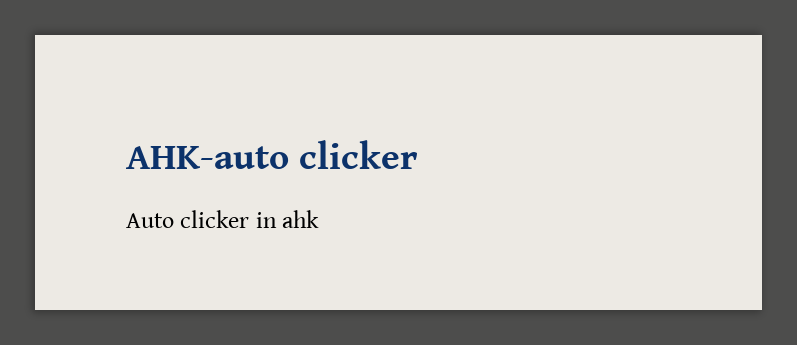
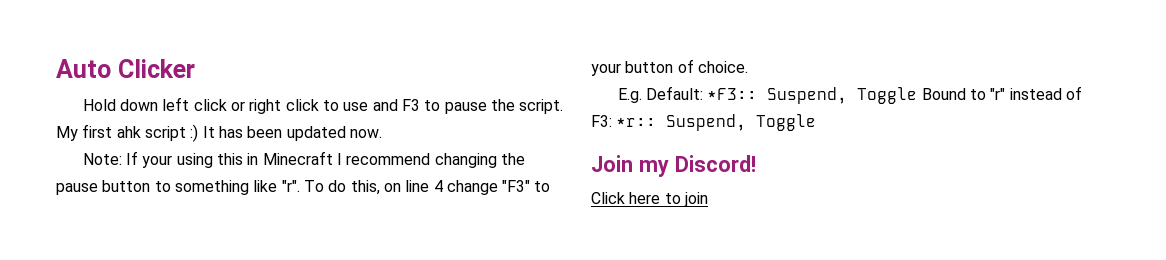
- AHK-auto clicker
- Auto clicker in ahk
+ Auto Clicker
+ Hold down left click or right click to use and F3 to pause the script. My first ahk script :) It has been updated now.
+ Note: If your using this in Minecraft I recommend changing the pause button to something like "r". To do this, on line 4 change "F3" to your button of choice.
+ E.g. Default: *F3:: Suspend, Toggle Bound to "r" instead of F3: *r:: Suspend, Toggle
+ Join my Discord!
+ Click here to join

